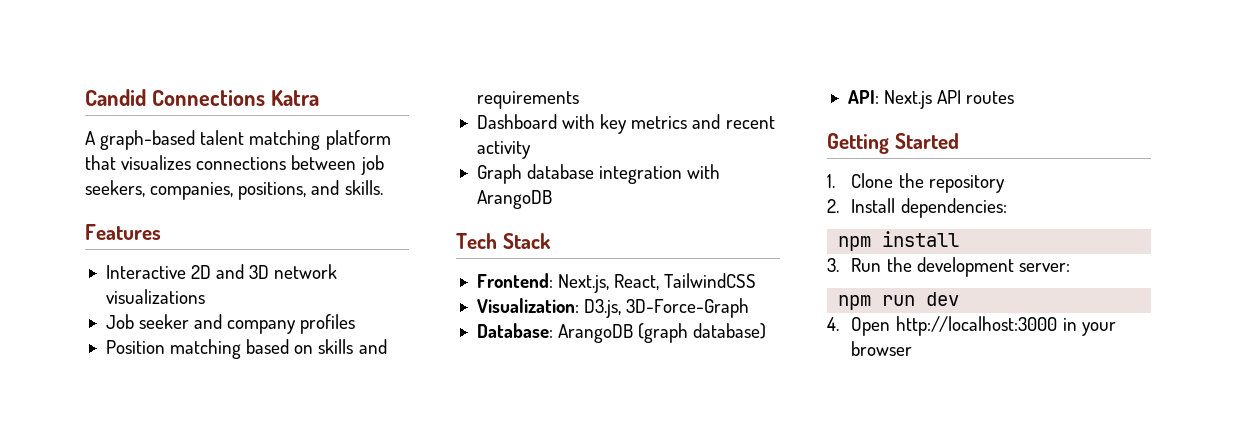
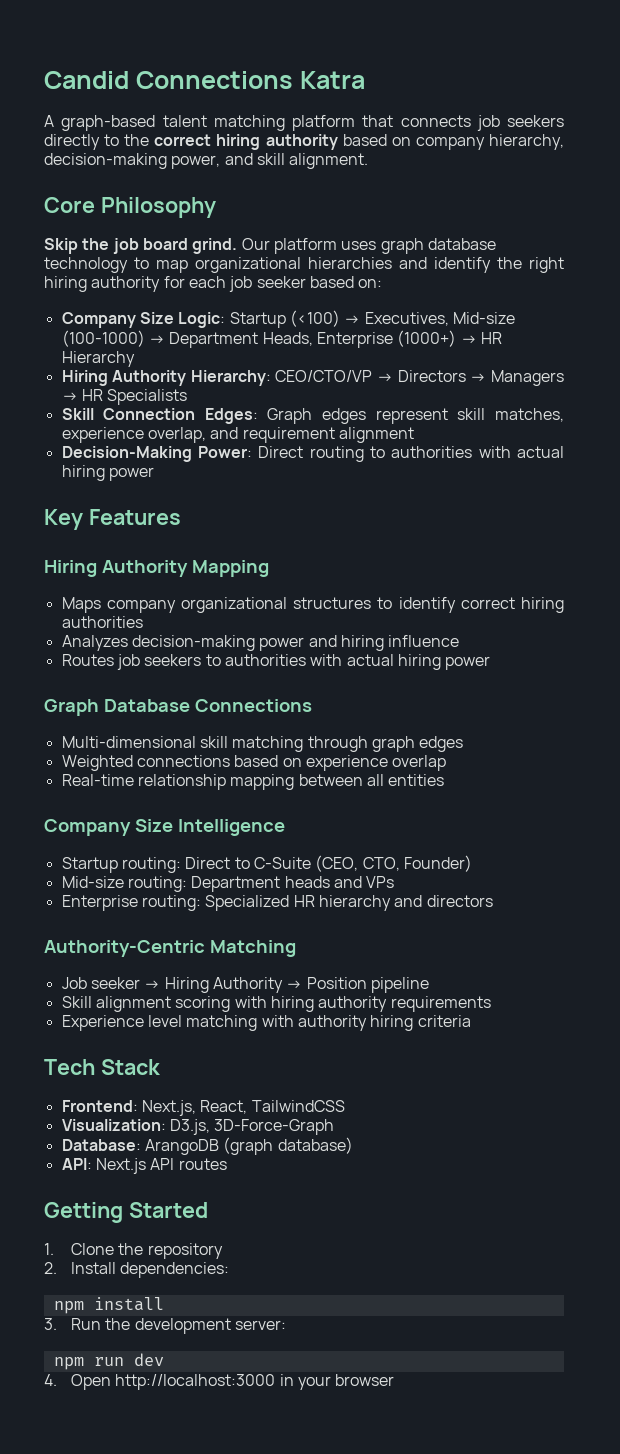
- A graph-based talent matching platform that visualizes connections between job seekers, companies, positions, and skills.
- Features
- Interactive 2D and 3D network visualizations
- Job seeker and company profiles
- Position matching based on skills and requirements
- Dashboard with key metrics and recent activity
- Graph database integration with ArangoDB
+ A graph-based talent matching platform that connects job seekers directly to the correct hiring authority based on company hierarchy, decision-making power, and skill alignment.
+ Core Philosophy
+ Skip the job board grind. Our platform uses graph database technology to map organizational hierarchies and identify the right hiring authority for each job seeker based on:
+ Company Size Logic: Startup (<100) → Executives, Mid-size (100-1000) → Department Heads, Enterprise (1000+) → HR Hierarchy
+ Hiring Authority Hierarchy: CEO/CTO/VP → Directors → Managers → HR Specialists
+ Skill Connection Edges: Graph edges represent skill matches, experience overlap, and requirement alignment
+ Decision-Making Power: Direct routing to authorities with actual hiring power
+ Key Features
+ Hiring Authority Mapping
+ Maps company organizational structures to identify correct hiring authorities
+ Analyzes decision-making power and hiring influence
+ Routes job seekers to authorities with actual hiring power
+ Graph Database Connections
+ Multi-dimensional skill matching through graph edges
+ Weighted connections based on experience overlap
+ Real-time relationship mapping between all entities
+ Company Size Intelligence
+ Startup routing: Direct to C-Suite (CEO, CTO, Founder)
+ Mid-size routing: Department heads and VPs
+ Enterprise routing: Specialized HR hierarchy and directors
+ Authority-Centric Matching
+ Job seeker → Hiring Authority → Position pipeline
+ Skill alignment scoring with hiring authority requirements
+ Experience level matching with authority hiring criteria

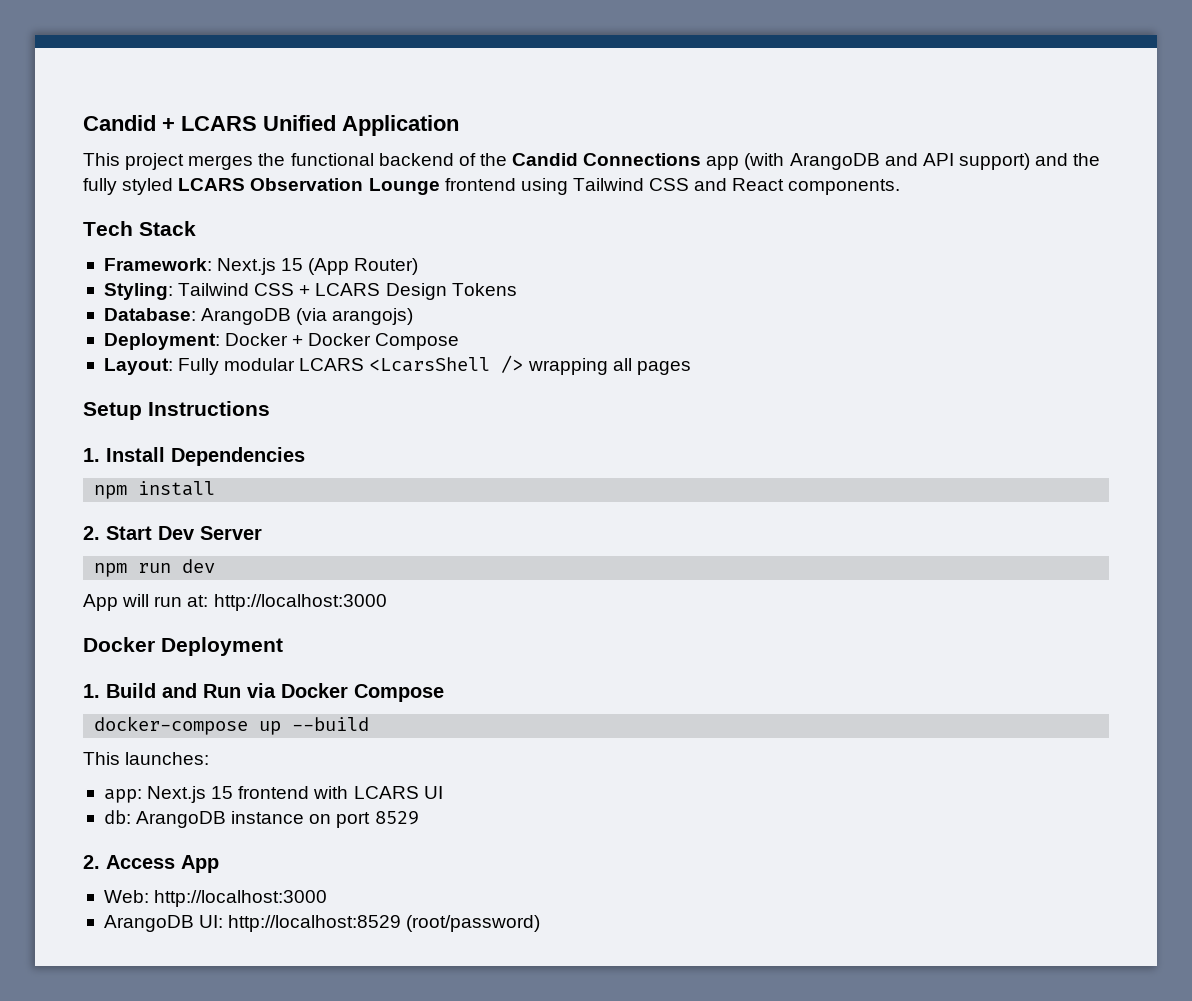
- Candid Connections Katra
- A graph-based talent matching platform that connects job seekers directly to the correct hiring authority based on company hierarchy, decision-making power, and skill alignment.
- Core Philosophy
- Skip the job board grind. Our platform uses graph database technology to map organizational hierarchies and identify the right hiring authority for each job seeker based on:
- Company Size Logic: Startup (<100) → Executives, Mid-size (100-1000) → Department Heads, Enterprise (1000+) → HR Hierarchy
- Hiring Authority Hierarchy: CEO/CTO/VP → Directors → Managers → HR Specialists
- Skill Connection Edges: Graph edges represent skill matches, experience overlap, and requirement alignment
- Decision-Making Power: Direct routing to authorities with actual hiring power
- Key Features
- Hiring Authority Mapping
- Maps company organizational structures to identify correct hiring authorities
- Analyzes decision-making power and hiring influence
- Routes job seekers to authorities with actual hiring power
- Graph Database Connections
- Multi-dimensional skill matching through graph edges
- Weighted connections based on experience overlap
- Real-time relationship mapping between all entities
- Company Size Intelligence
- Startup routing: Direct to C-Suite (CEO, CTO, Founder)
- Mid-size routing: Department heads and VPs
- Enterprise routing: Specialized HR hierarchy and directors
- Authority-Centric Matching
- Job seeker → Hiring Authority → Position pipeline
- Skill alignment scoring with hiring authority requirements
- Experience level matching with authority hiring criteria
+ Candid + LCARS Unified Application
+ This project merges the functional backend of the Candid Connections app (with ArangoDB and API support) and the fully styled LCARS Observation Lounge frontend using Tailwind CSS and React components.
  Tech Stack
- Frontend: Next.js, React, TailwindCSS
- Visualization: D3.js, 3D-Force-Graph
- Database: ArangoDB (graph database)
- API: Next.js API routes
- Getting Started
- 1. Clone the repository
- 2. Install dependencies:
+ Framework: Next.js 15 (App Router)
+ Styling: Tailwind CSS + LCARS Design Tokens
+ Database: ArangoDB (via arangojs)
+ Deployment: Docker + Docker Compose
+ Layout: Fully modular LCARS <LcarsShell /> wrapping all pages
+ Setup Instructions
+ 1. Install Dependencies
  npm install
- 3. Run the development server:
+ 2. Start Dev Server
  npm run dev
- 4. Open http://localhost:3000 in your browser
+ App will run at: http://localhost:3000
+ Docker Deployment
+ 1. Build and Run via Docker Compose
+ docker-compose up --build
+ This launches:
+ app: Next.js 15 frontend with LCARS UI
+ db: ArangoDB instance on port 8529
+ 2. Access App
+ Web: http://localhost:3000
+ ArangoDB UI: http://localhost:8529 (root/password)

